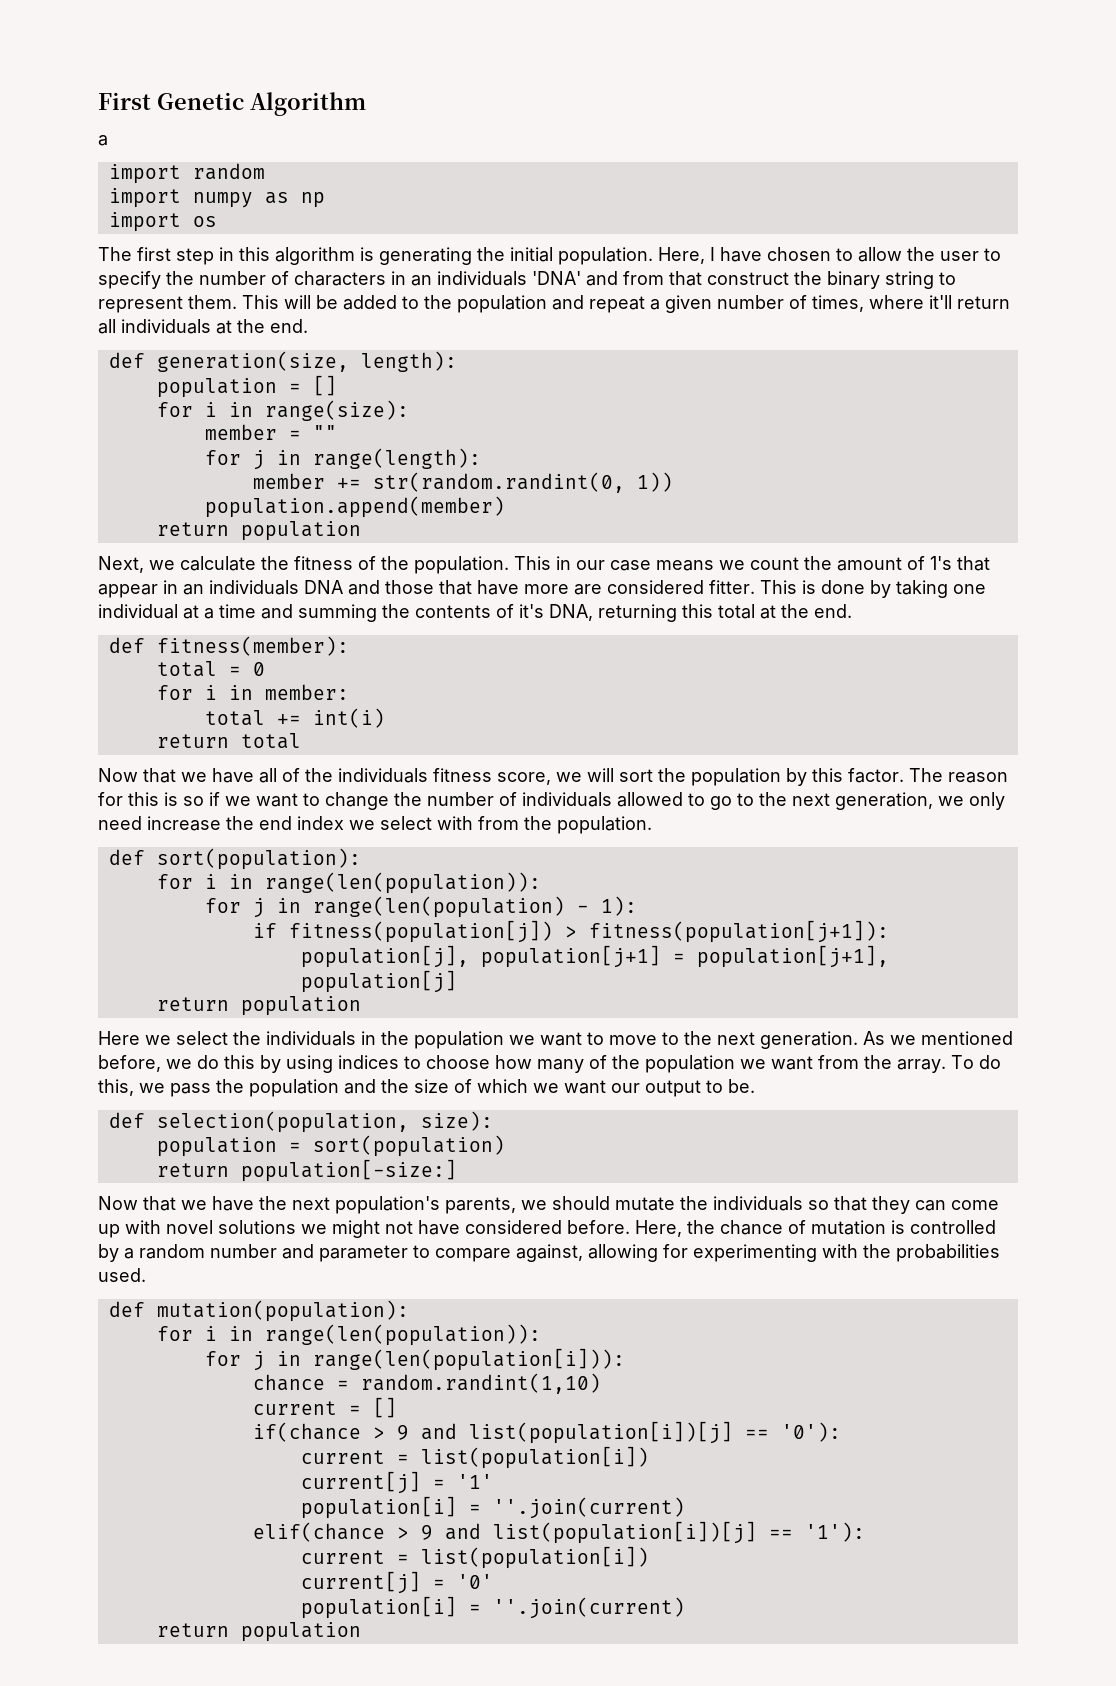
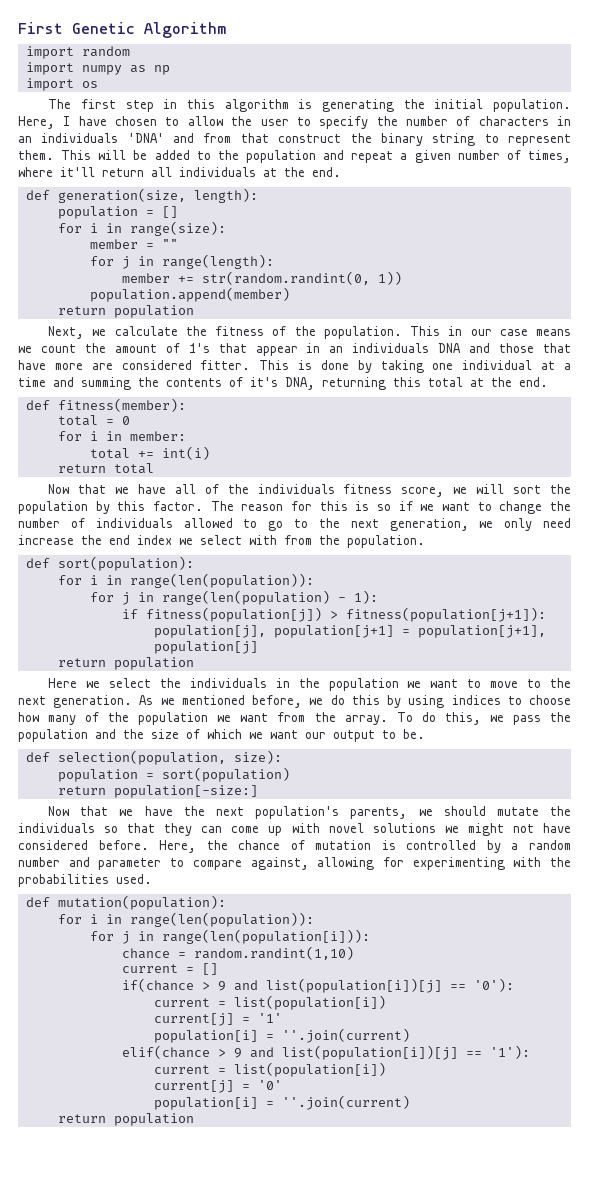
  First Genetic Algorithm
- a

